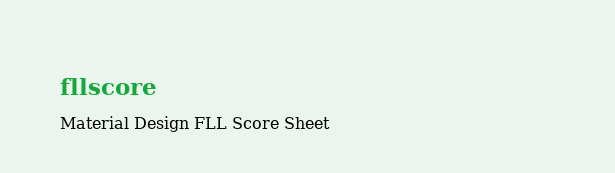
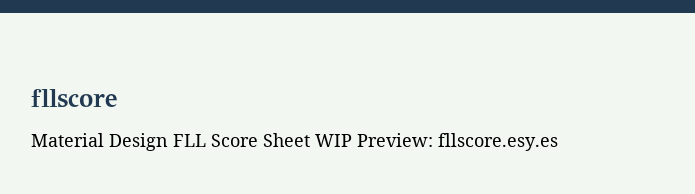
- Material Design FLL Score Sheet
+ Material Design FLL Score Sheet WIP Preview: fllscore.esy.es

